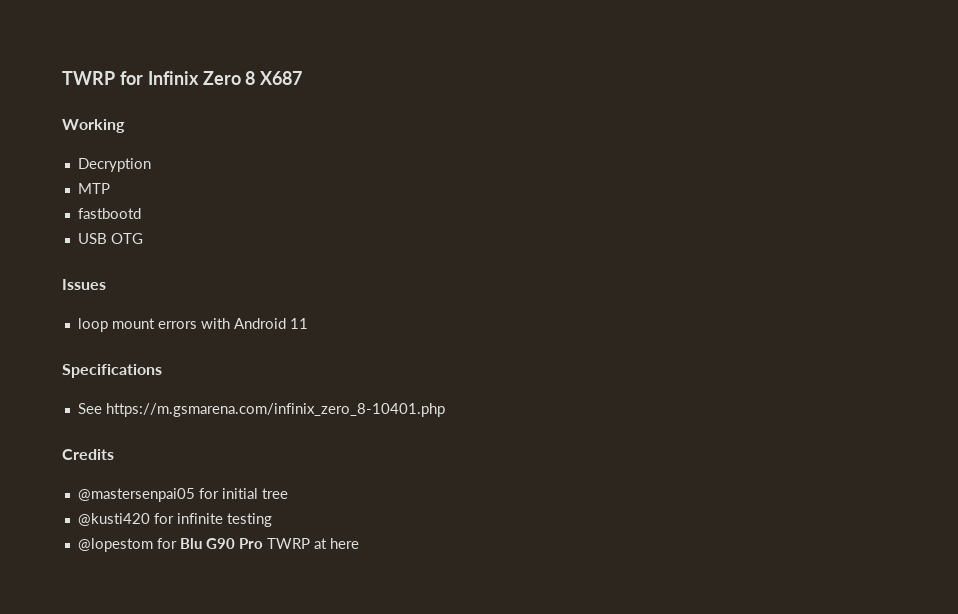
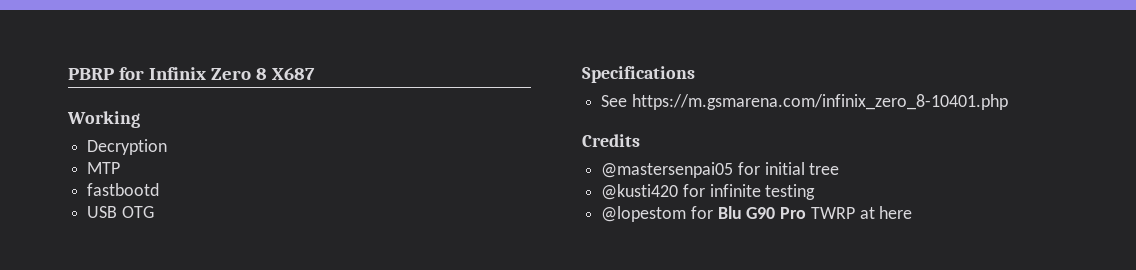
- TWRP for Infinix Zero 8 X687
+ PBRP for Infinix Zero 8 X687
- Issues
- loop mount errors with Android 11

